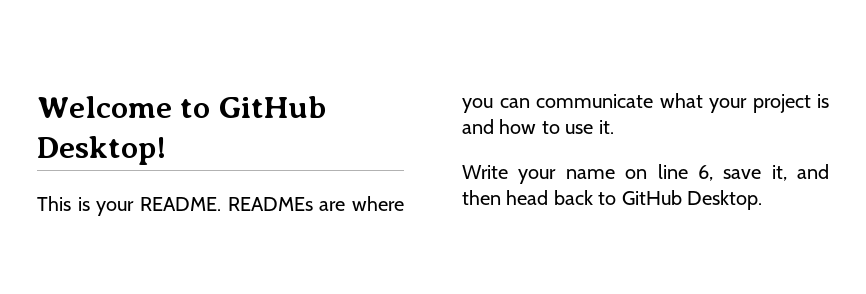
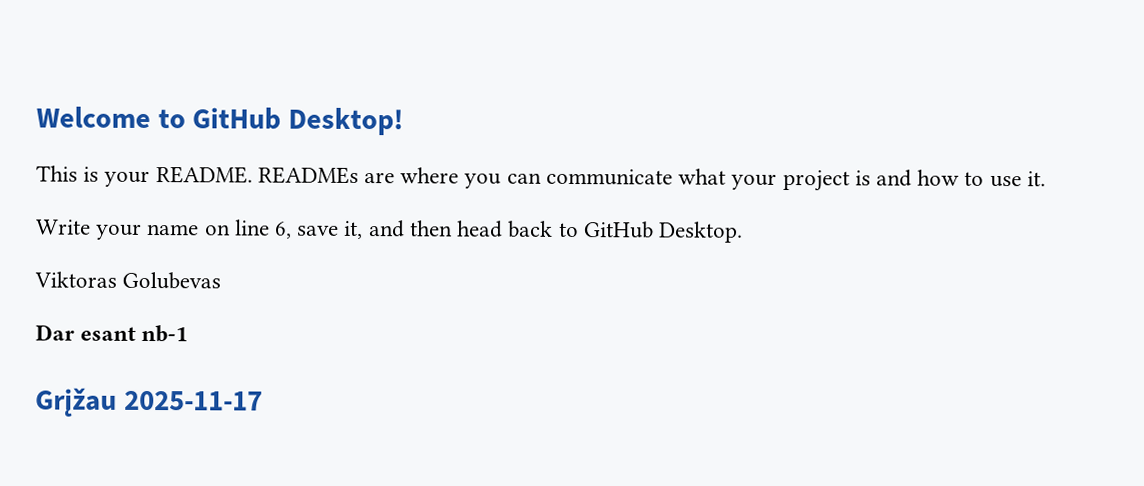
+ Viktoras Golubevas
+ Dar esant nb-1
+ Grįžau 2025-11-17

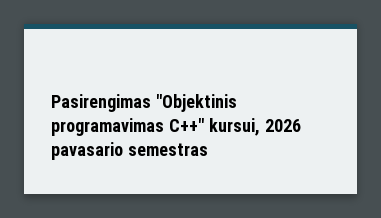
- Welcome to GitHub Desktop!
- This is your README. READMEs are where you can communicate what your project is and how to use it.
- Write your name on line 6, save it, and then head back to GitHub Desktop.
- Viktoras Golubevas
- Dar esant nb-1
- Grįžau 2025-11-17
+ Pasirengimas "Objektinis programavimas C++" kursui, 2026 pavasario semestras

